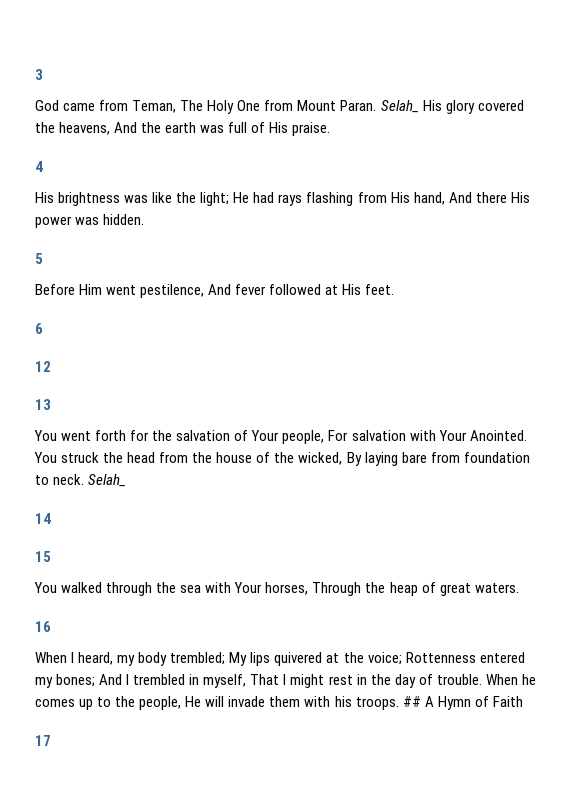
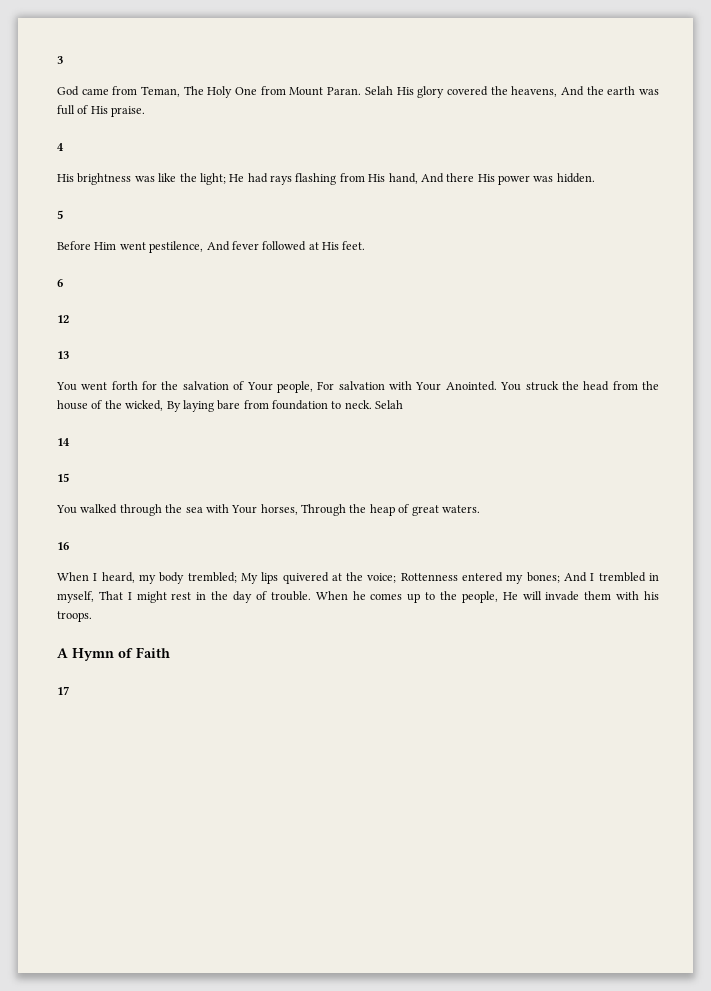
- Selah_ His glory covered the heavens, And the earth was full of His praise.
+ Selah His glory covered the heavens, And the earth was full of His praise.
- You struck the head from the house of the wicked, By laying bare from foundation to neck. Selah_
+ You struck the head from the house of the wicked, By laying bare from foundation to neck. Selah
- When he comes up to the people, He will invade them with his troops. ## A Hymn of Faith
+ When he comes up to the people, He will invade them with his troops.
+ A Hymn of Faith

